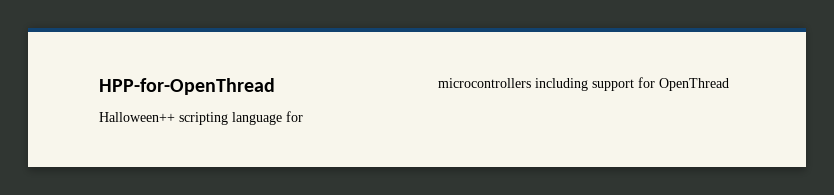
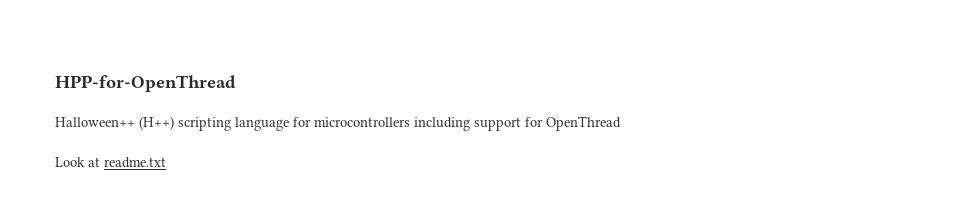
- Halloween++ scripting language for microcontrollers including support for OpenThread
+ Halloween++ (H++) scripting language for microcontrollers including support for OpenThread
+ Look at readme.txt

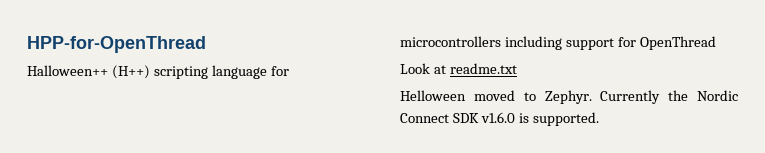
+ Helloween moved to Zephyr. Currently the Nordic Connect SDK v1.6.0 is supported.

